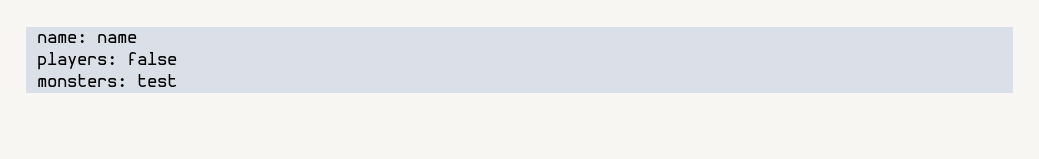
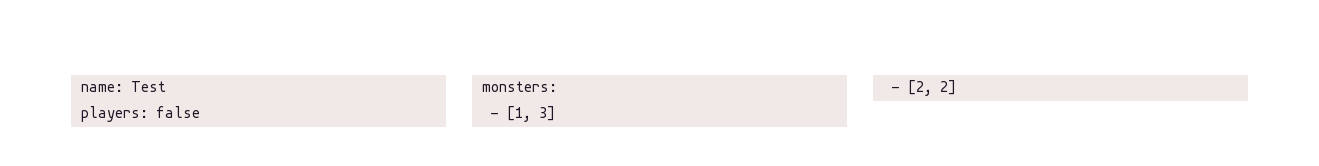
- name: name
+ name: Test
- monsters: test
+ monsters:
+ - [1, 3]
+ - [2, 2]

